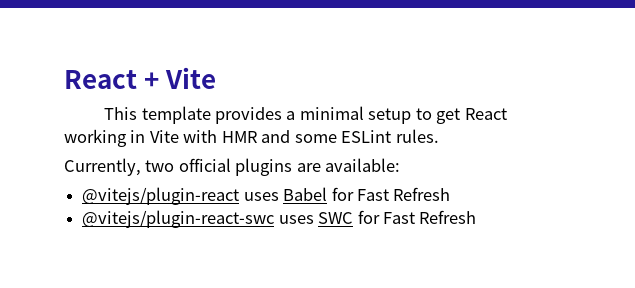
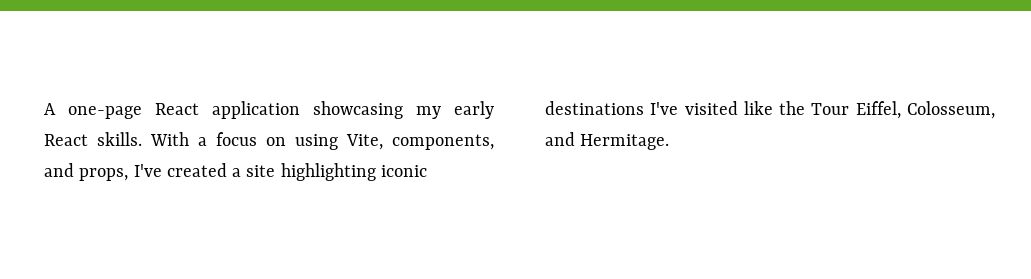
- React + Vite
- This template provides a minimal setup to get React working in Vite with HMR and some ESLint rules.
- Currently, two official plugins are available:
- @vitejs/plugin-react uses Babel for Fast Refresh
- @vitejs/plugin-react-swc uses SWC for Fast Refresh
+ A one-page React application showcasing my early React skills. With a focus on using Vite, components, and props, I've created a site highlighting iconic destinations I've visited like the Tour Eiffel, Colosseum, and Hermitage.

